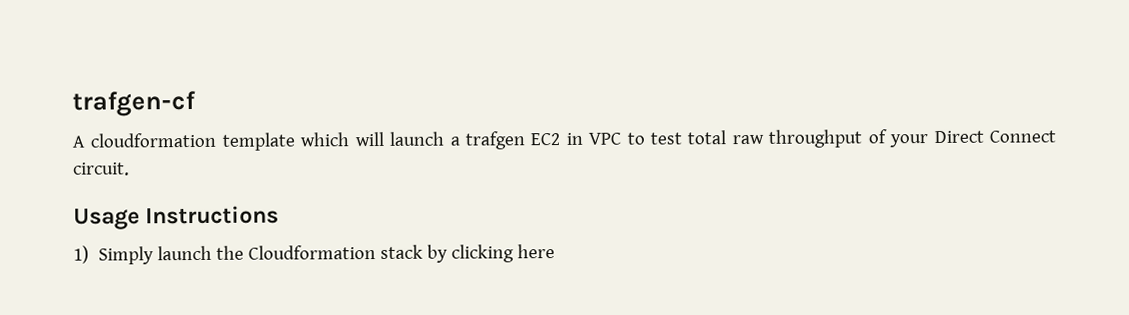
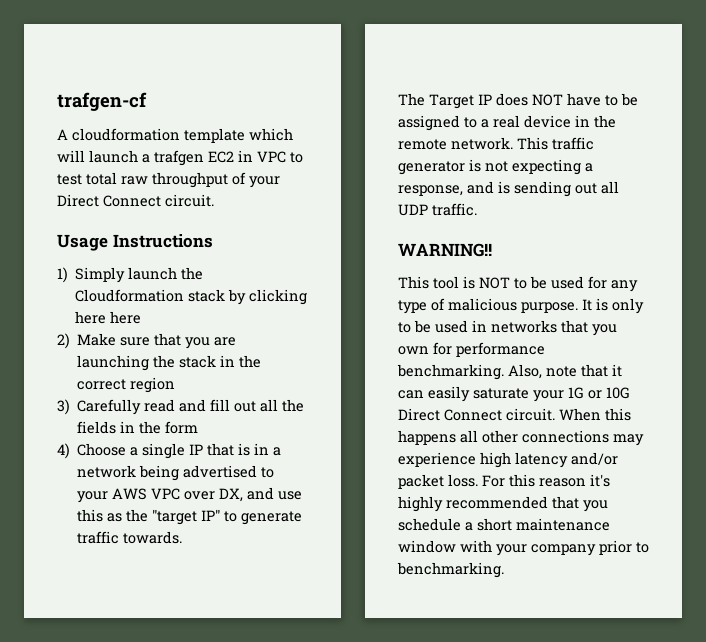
- 1) Simply launch the Cloudformation stack by clicking here
+ 1) Simply launch the Cloudformation stack by clicking here here
+ 2) Make sure that you are launching the stack in the correct region
+ 3) Carefully read and fill out all the fields in the form
+ 4) Choose a single IP that is in a network being advertised to your AWS VPC over DX, and use this as the "target IP" to generate traffic towards.
+ The Target IP does NOT have to be assigned to a real device in the remote network. This traffic generator is not expecting a response, and is sending out all UDP traffic.
+ WARNING!!
+ This tool is NOT to be used for any type of malicious purpose. It is only to be used in networks that you own for performance benchmarking. Also, note that it can easily saturate your 1G or 10G Direct Connect circuit. When this happens all other connections may experience high latency and/or packet loss. For this reason it's highly recommended that you schedule a short maintenance window with your company prior to benchmarking.

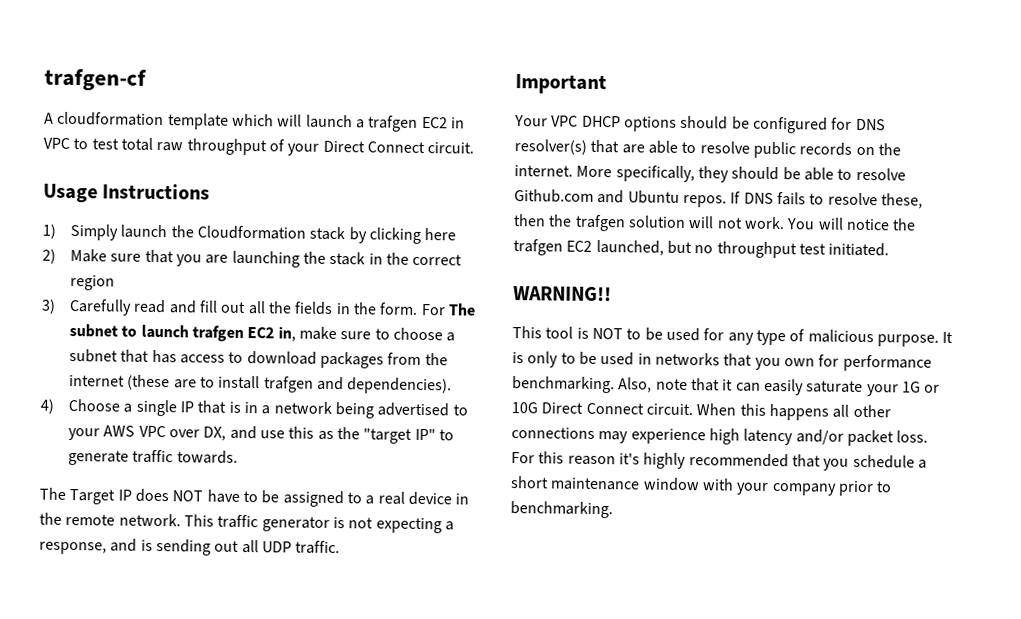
- 1) Simply launch the Cloudformation stack by clicking here here
+ 1) Simply launch the Cloudformation stack by clicking here
- 3) Carefully read and fill out all the fields in the form
+ 3) Carefully read and fill out all the fields in the form. For The subnet to launch trafgen EC2 in, make sure to choose a subnet that has access to download packages from the internet (these are to install trafgen and dependencies).
+ Important
+ Your VPC DHCP options should be configured for DNS resolver(s) that are able to resolve public records on the internet. More specifically, they should be able to resolve Github.com and Ubuntu repos. If DNS fails to resolve these, then the trafgen solution will not work. You will notice the trafgen EC2 launched, but no throughput test initiated.

